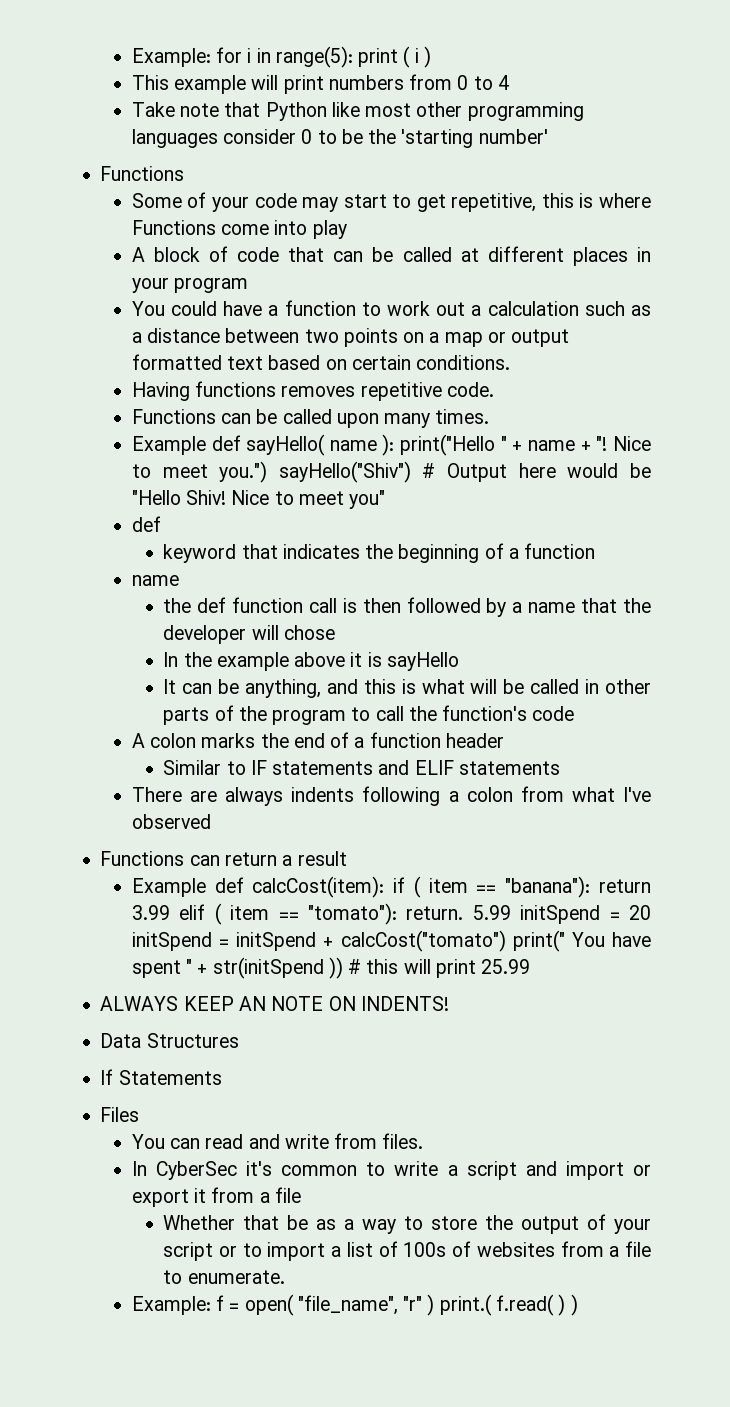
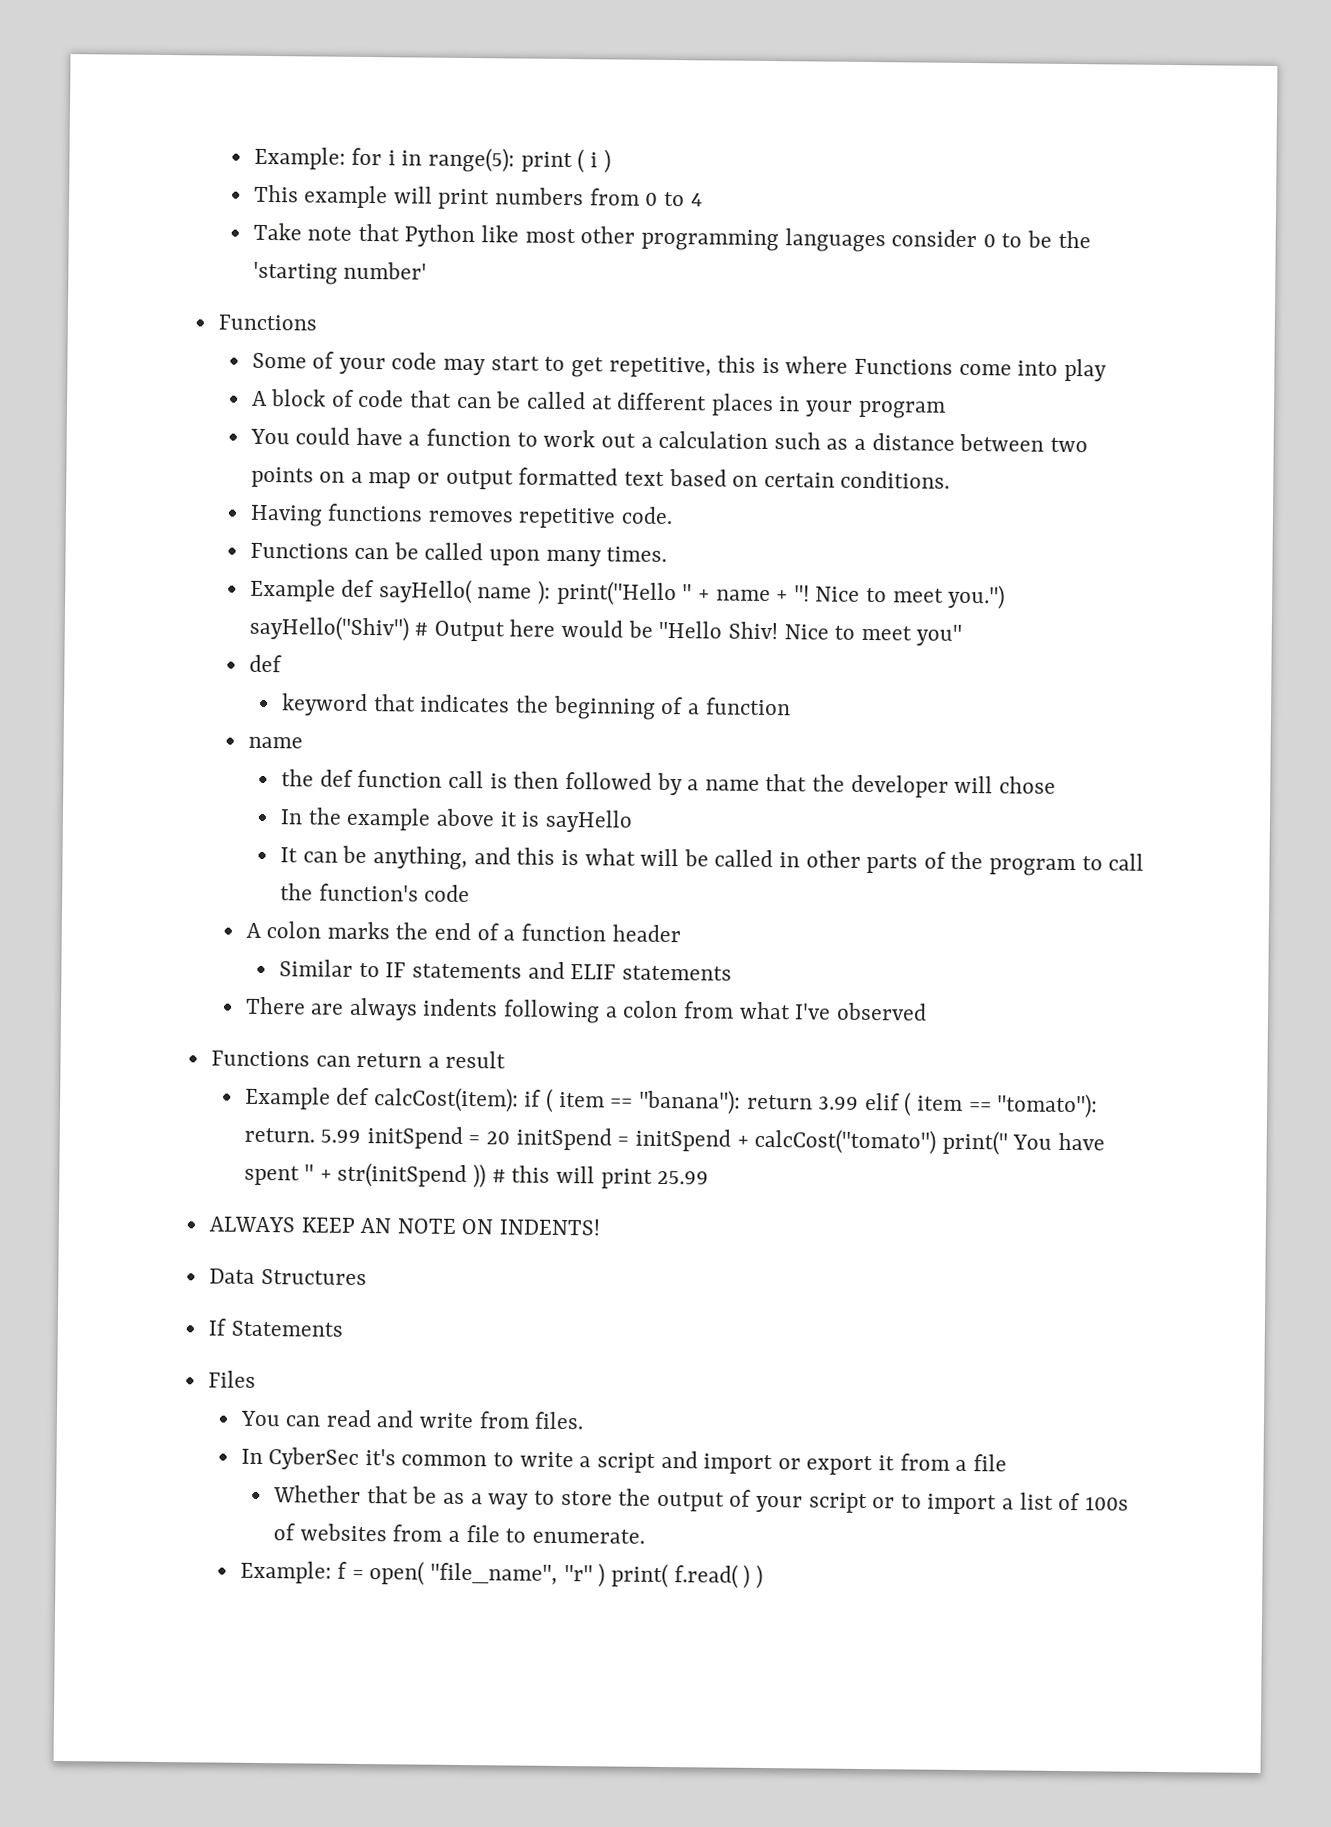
- Example: f = open( "file_name", "r" ) print.( f.read( ) )
+ Example: f = open( "file_name", "r" ) print( f.read( ) )

